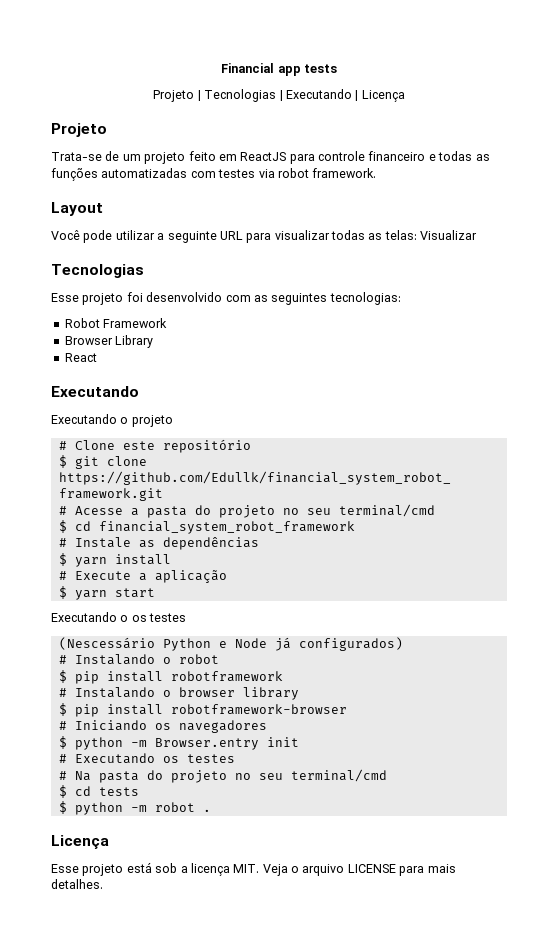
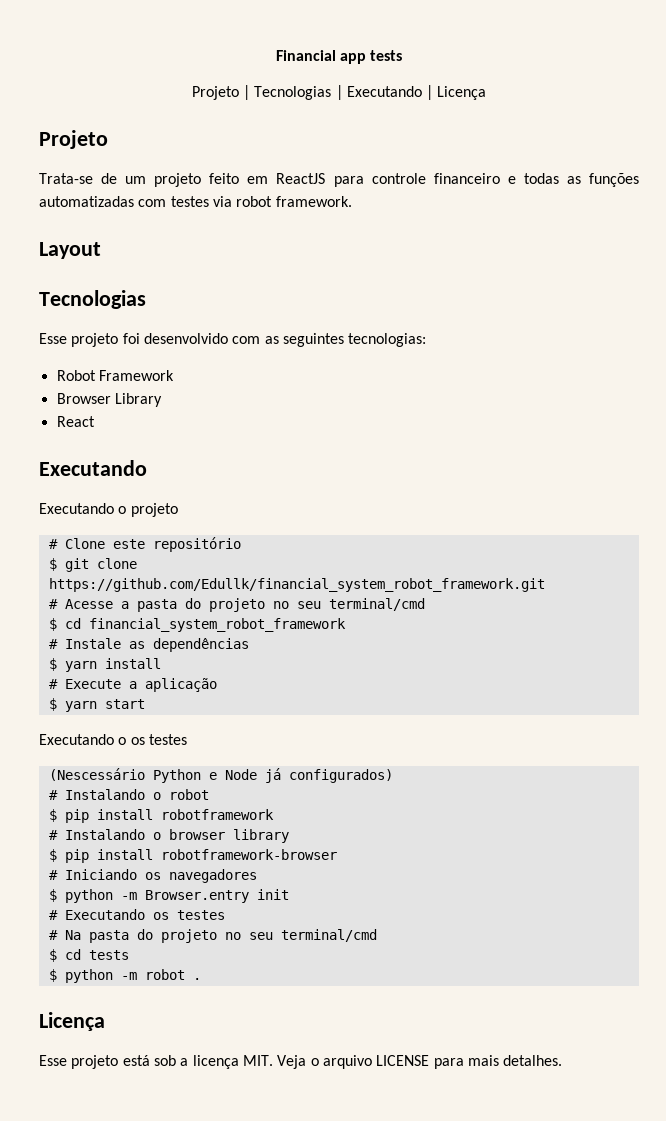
- Você pode utilizar a seguinte URL para visualizar todas as telas: Visualizar

